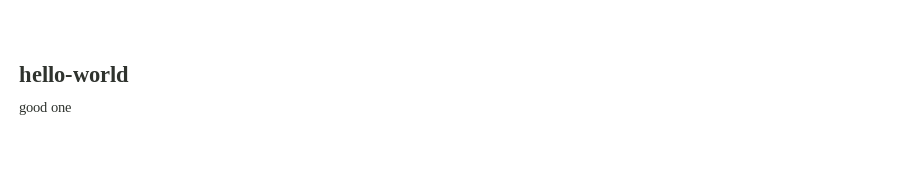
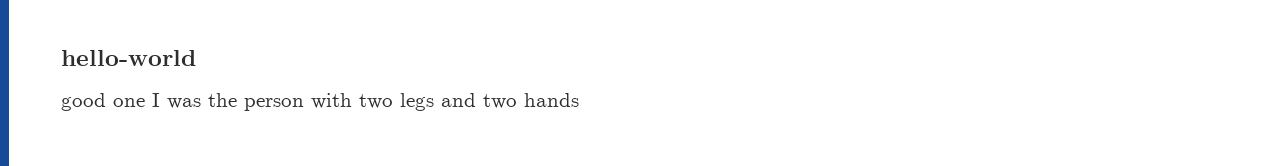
- good one
+ good one I was the person with two legs and two hands

